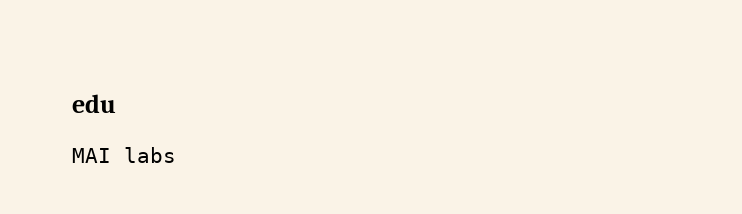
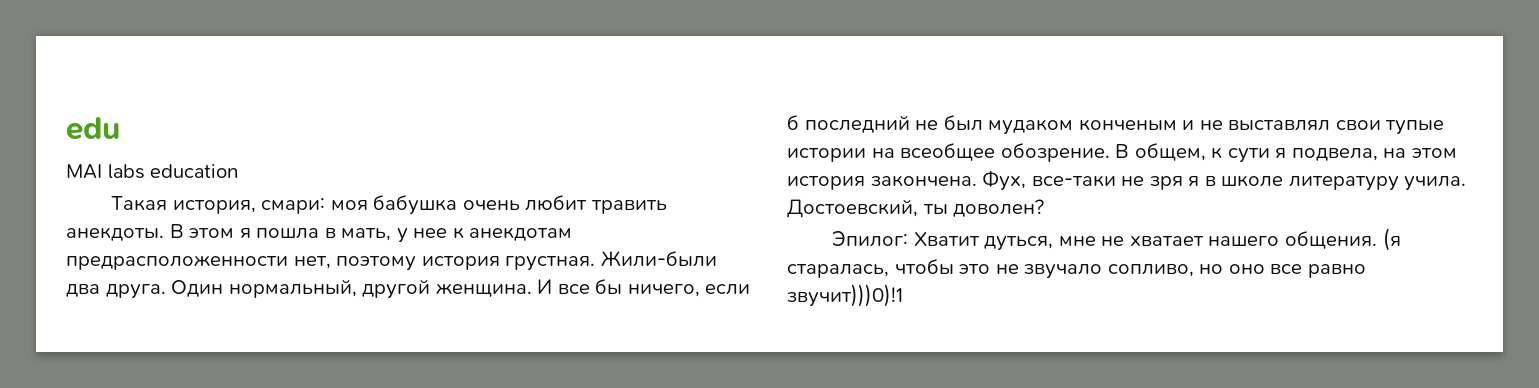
- MAI labs
+ MAI labs education
+ Такая история, смари: моя бабушка очень любит травить анекдоты. В этом я пошла в мать, у нее к анекдотам предрасположенности нет, поэтому история грустная. Жили-были два друга. Один нормальный, другой женщина. И все бы ничего, если б последний не был мудаком конченым и не выставлял свои тупые истории на всеобщее обозрение. В общем, к сути я подвела, на этом история закончена. Фух, все-таки не зря я в школе литературу учила. Достоевский, ты доволен?
+ Эпилог: Хватит дуться, мне не хватает нашего общения. (я старалась, чтобы это не звучало сопливо, но оно все равно звучит)))0)!1

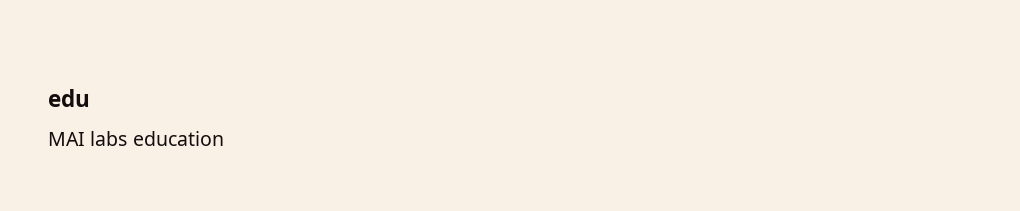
- Такая история, смари: моя бабушка очень любит травить анекдоты. В этом я пошла в мать, у нее к анекдотам предрасположенности нет, поэтому история грустная. Жили-были два друга. Один нормальный, другой женщина. И все бы ничего, если б последний не был мудаком конченым и не выставлял свои тупые истории на всеобщее обозрение. В общем, к сути я подвела, на этом история закончена. Фух, все-таки не зря я в школе литературу учила. Достоевский, ты доволен?
- Эпилог: Хватит дуться, мне не хватает нашего общения. (я старалась, чтобы это не звучало сопливо, но оно все равно звучит)))0)!1

